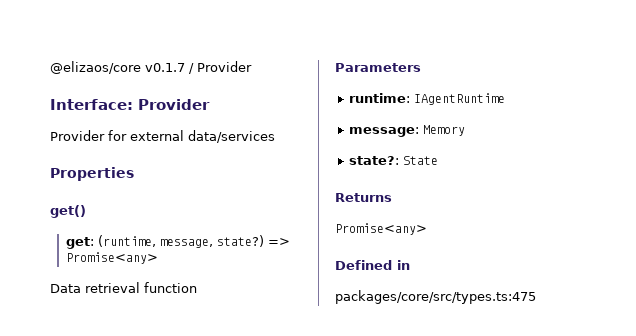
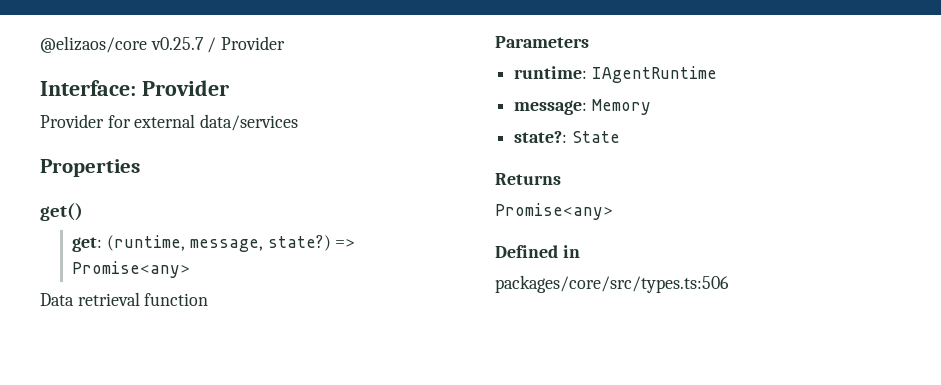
- @elizaos/core v0.1.7 / Provider
+ @elizaos/core v0.25.7 / Provider
- packages/core/src/types.ts:475
+ packages/core/src/types.ts:506

